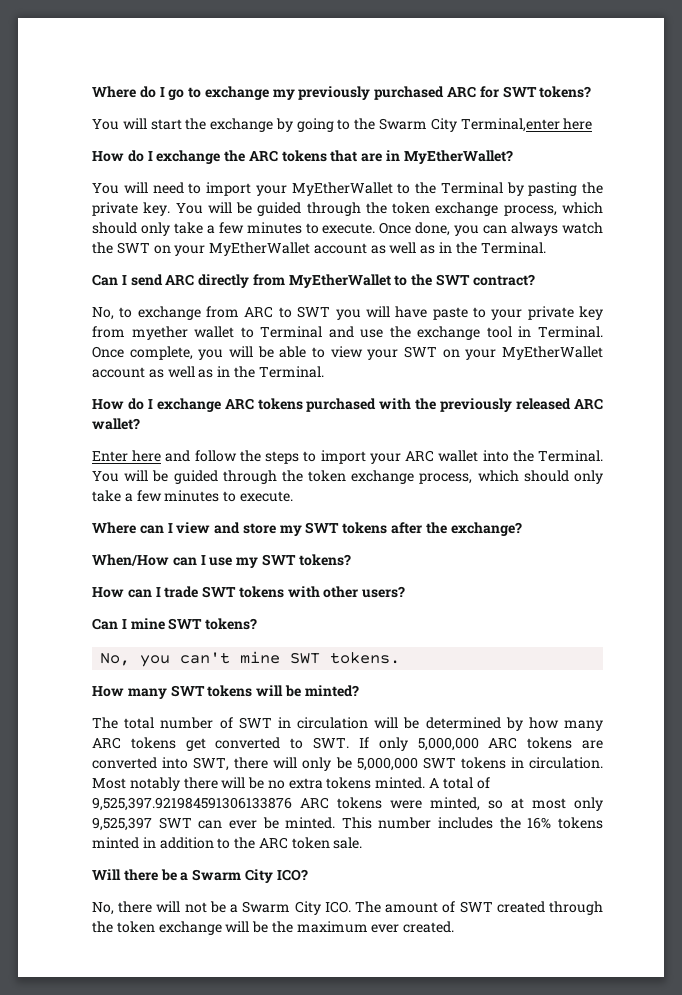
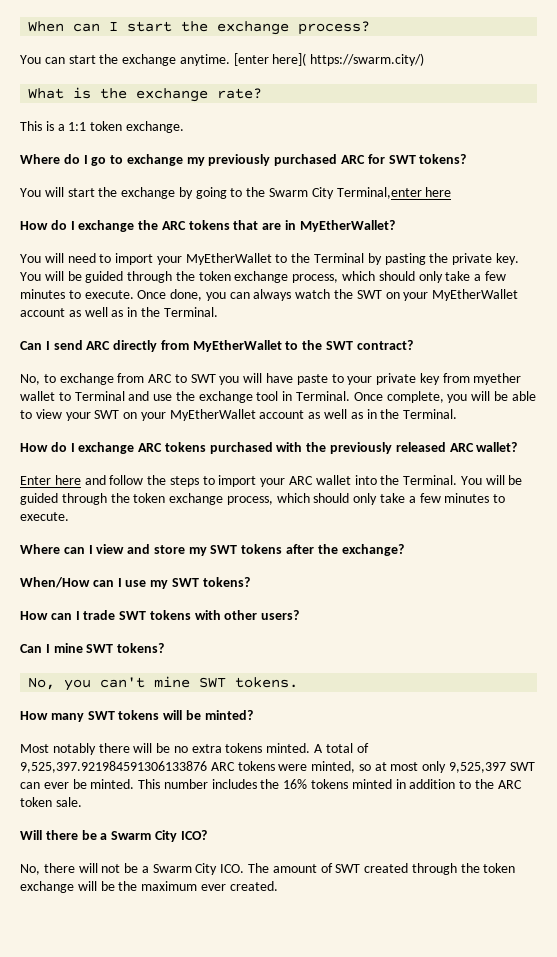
+ When can I start the exchange process?
+ You can start the exchange anytime. [enter here]( https://swarm.city/)
+ What is the exchange rate?
+ This is a 1:1 token exchange.
- The total number of SWT in circulation will be determined by how many ARC tokens get converted to SWT. If only 5,000,000 ARC tokens are converted into SWT, there will only be 5,000,000 SWT tokens in circulation.

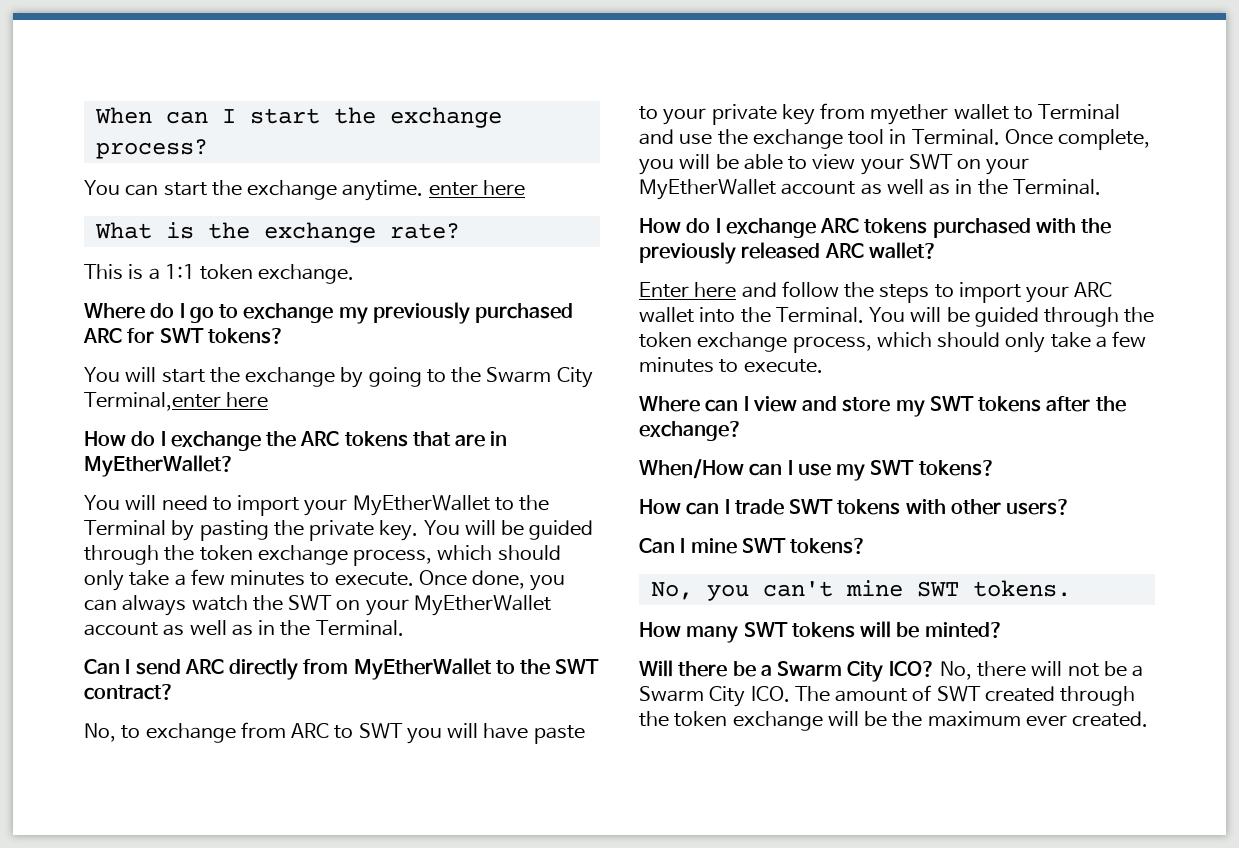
- You can start the exchange anytime. [enter here]( https://swarm.city/)
+ You can start the exchange anytime. enter here
- Most notably there will be no extra tokens minted. A total of 9,525,397.921984591306133876 ARC tokens were minted, so at most only 9,525,397 SWT can ever be minted. This number includes the 16% tokens minted in addition to the ARC token sale.
- Will there be a Swarm City ICO?
- No, there will not be a Swarm City ICO. The amount of SWT created through the token exchange will be the maximum ever created.
+ Will there be a Swarm City ICO? No, there will not be a Swarm City ICO. The amount of SWT created through the token exchange will be the maximum ever created.

